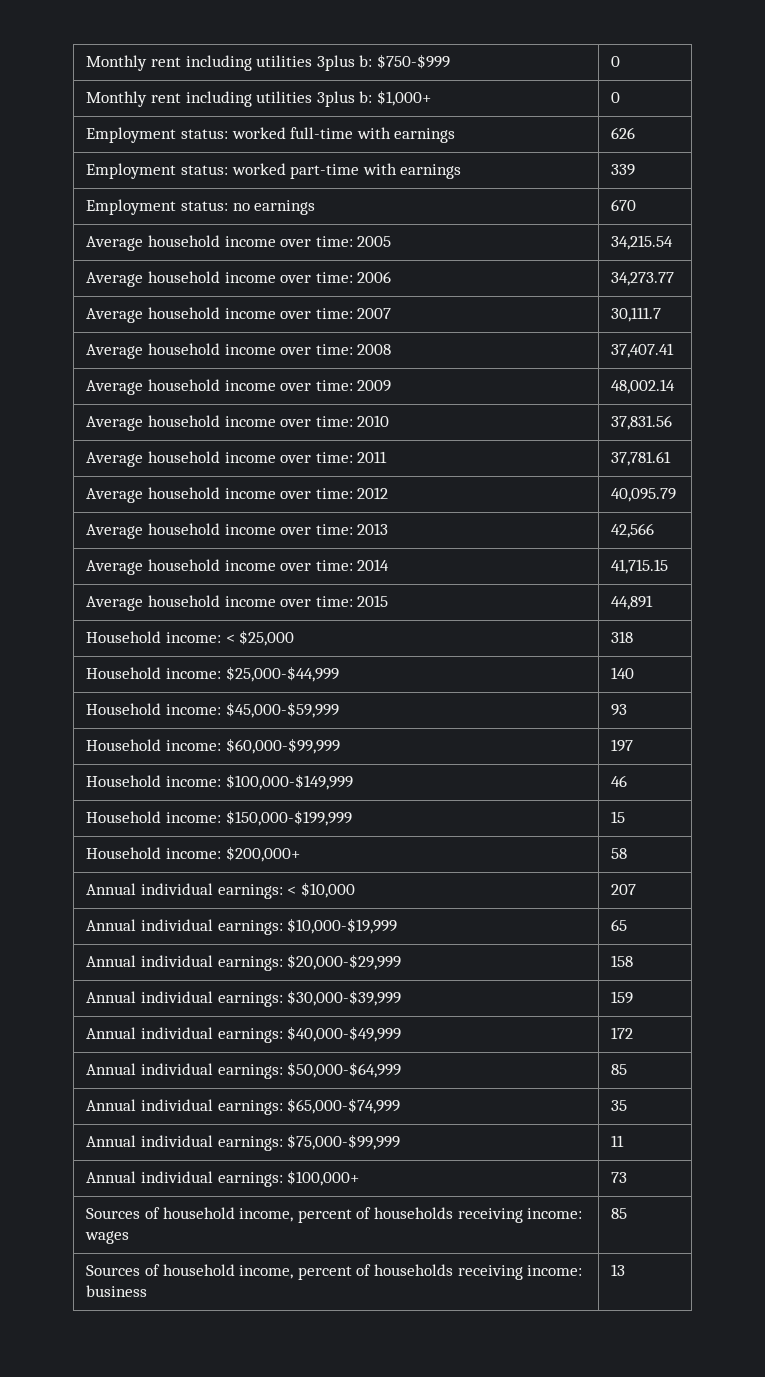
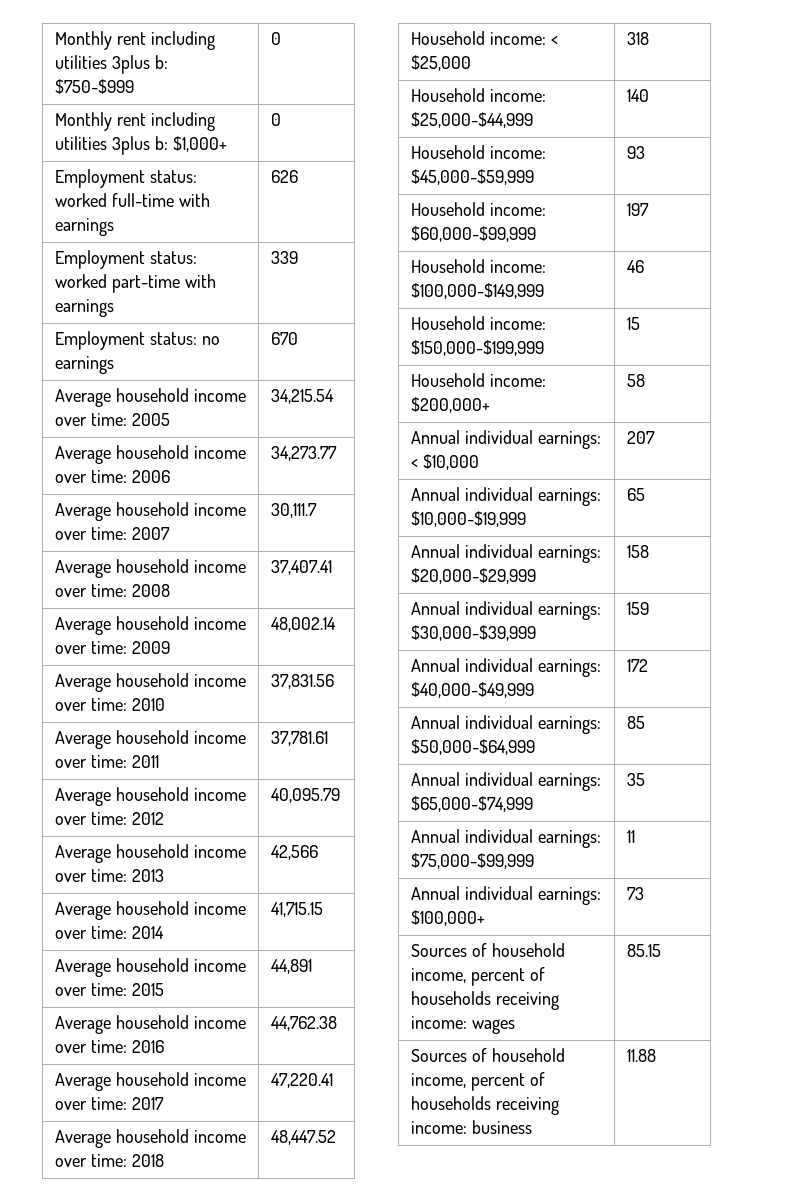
+ Average household income over time: 2016 | 44,762.38
+ Average household income over time: 2017 | 47,220.41
+ Average household income over time: 2018 | 48,447.52
- Sources of household income, percent of households receiving income: wages | 85
+ Sources of household income, percent of households receiving income: wages | 85.15
- Sources of household income, percent of households receiving income: business | 13
+ Sources of household income, percent of households receiving income: business | 11.88

